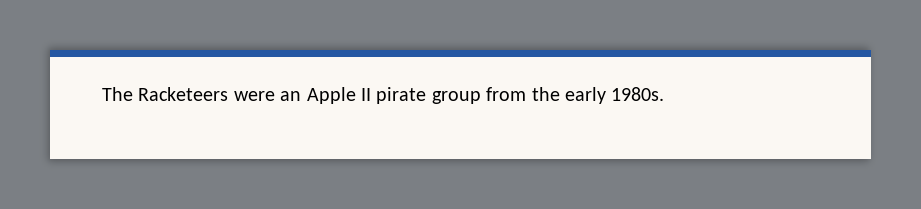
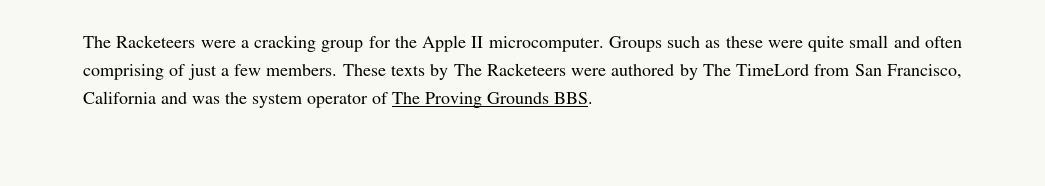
- The Racketeers were an Apple II pirate group from the early 1980s.
+ The Racketeers were a cracking group for the Apple II microcomputer. Groups such as these were quite small and often comprising of just a few members. These texts by The Racketeers were authored by The TimeLord from San Francisco, California and was the system operator of The Proving Grounds BBS.

